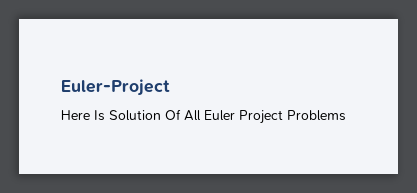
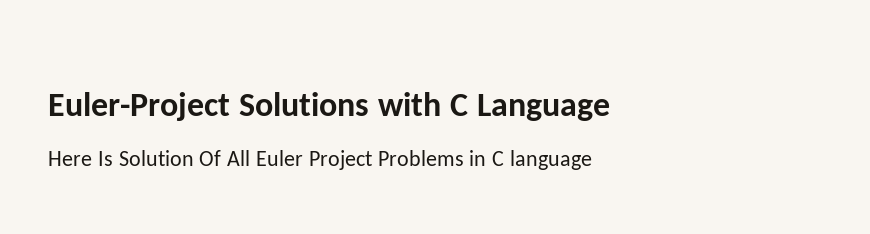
- Euler-Project
+ Euler-Project Solutions with C Language
- Here Is Solution Of All Euler Project Problems
+ Here Is Solution Of All Euler Project Problems in C language

